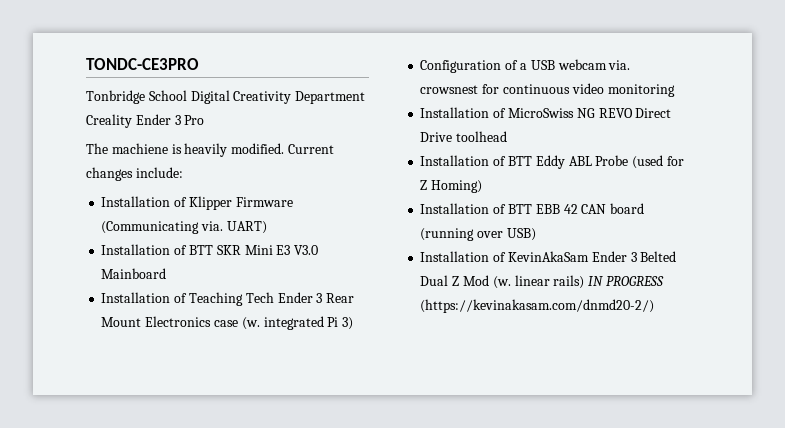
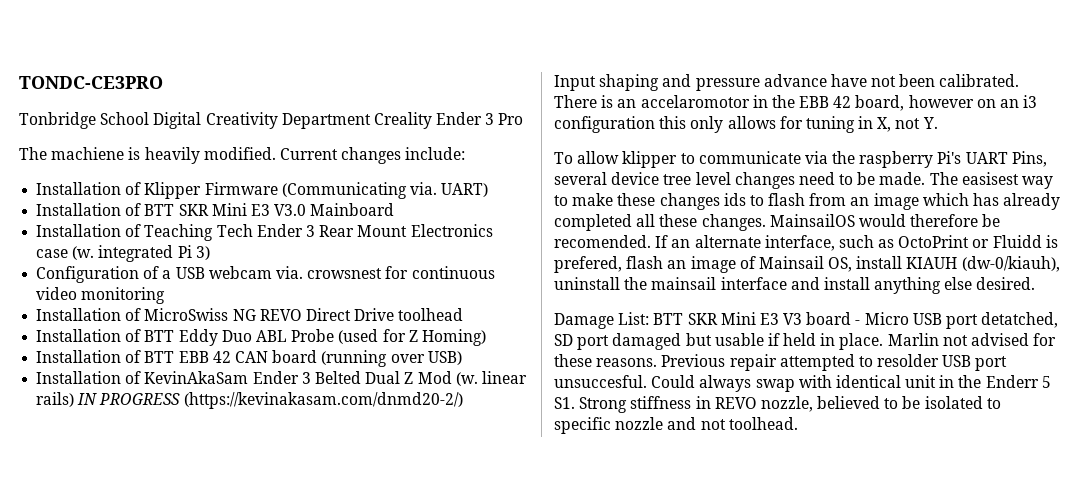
- Installation of BTT Eddy ABL Probe (used for Z Homing)
+ Installation of BTT Eddy Duo ABL Probe (used for Z Homing)
+ Input shaping and pressure advance have not been calibrated. There is an accelaromotor in the EBB 42 board, however on an i3 configuration this only allows for tuning in X, not Y.
+ To allow klipper to communicate via the raspberry Pi's UART Pins, several device tree level changes need to be made. The easisest way to make these changes ids to flash from an image which has already completed all these changes. MainsailOS would therefore be recomended. If an alternate interface, such as OctoPrint or Fluidd is prefered, flash an image of Mainsail OS, install KIAUH (dw-0/kiauh), uninstall the mainsail interface and install anything else desired.
+ Damage List: BTT SKR Mini E3 V3 board - Micro USB port detatched, SD port damaged but usable if held in place. Marlin not advised for these reasons. Previous repair attempted to resolder USB port unsuccesful. Could always swap with identical unit in the Enderr 5 S1. Strong stiffness in REVO nozzle, believed to be isolated to specific nozzle and not toolhead.

